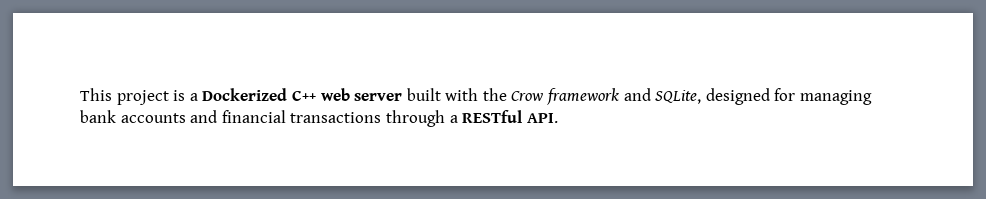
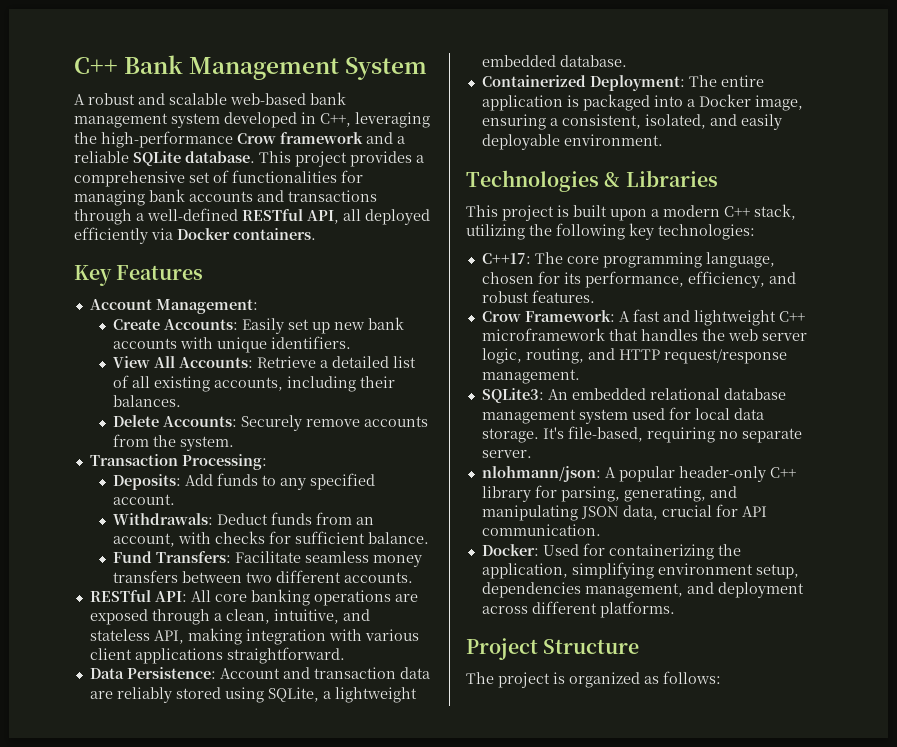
- This project is a Dockerized C++ web server built with the Crow framework and SQLite, designed for managing bank accounts and financial transactions through a RESTful API.
+ C++ Bank Management System
+ A robust and scalable web-based bank management system developed in C++, leveraging the high-performance Crow framework and a reliable SQLite database. This project provides a comprehensive set of functionalities for managing bank accounts and transactions through a well-defined RESTful API, all deployed efficiently via Docker containers.
+ Key Features
+ Account Management:
+ Create Accounts: Easily set up new bank accounts with unique identifiers.
+ View All Accounts: Retrieve a detailed list of all existing accounts, including their balances.
+ Delete Accounts: Securely remove accounts from the system.
+ Transaction Processing:
+ Deposits: Add funds to any specified account.
+ Withdrawals: Deduct funds from an account, with checks for sufficient balance.
+ Fund Transfers: Facilitate seamless money transfers between two different accounts.
+ RESTful API: All core banking operations are exposed through a clean, intuitive, and stateless API, making integration with various client applications straightforward.
+ Data Persistence: Account and transaction data are reliably stored using SQLite, a lightweight embedded database.
+ Containerized Deployment: The entire application is packaged into a Docker image, ensuring a consistent, isolated, and easily deployable environment.
+ Technologies & Libraries
+ This project is built upon a modern C++ stack, utilizing the following key technologies:
+ C++17: The core programming language, chosen for its performance, efficiency, and robust features.
+ Crow Framework: A fast and lightweight C++ microframework that handles the web server logic, routing, and HTTP request/response management.
+ SQLite3: An embedded relational database management system used for local data storage. It's file-based, requiring no separate server.
+ nlohmann/json: A popular header-only C++ library for parsing, generating, and manipulating JSON data, crucial for API communication.
+ Docker: Used for containerizing the application, simplifying environment setup, dependencies management, and deployment across different platforms.
+ Project Structure
+ The project is organized as follows:

